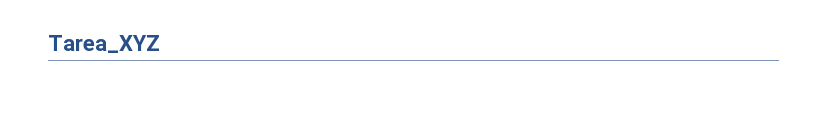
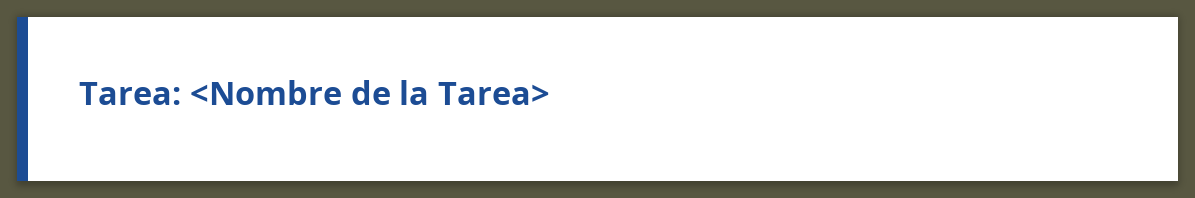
- Tarea_XYZ
+ Tarea: <Nombre de la Tarea>

